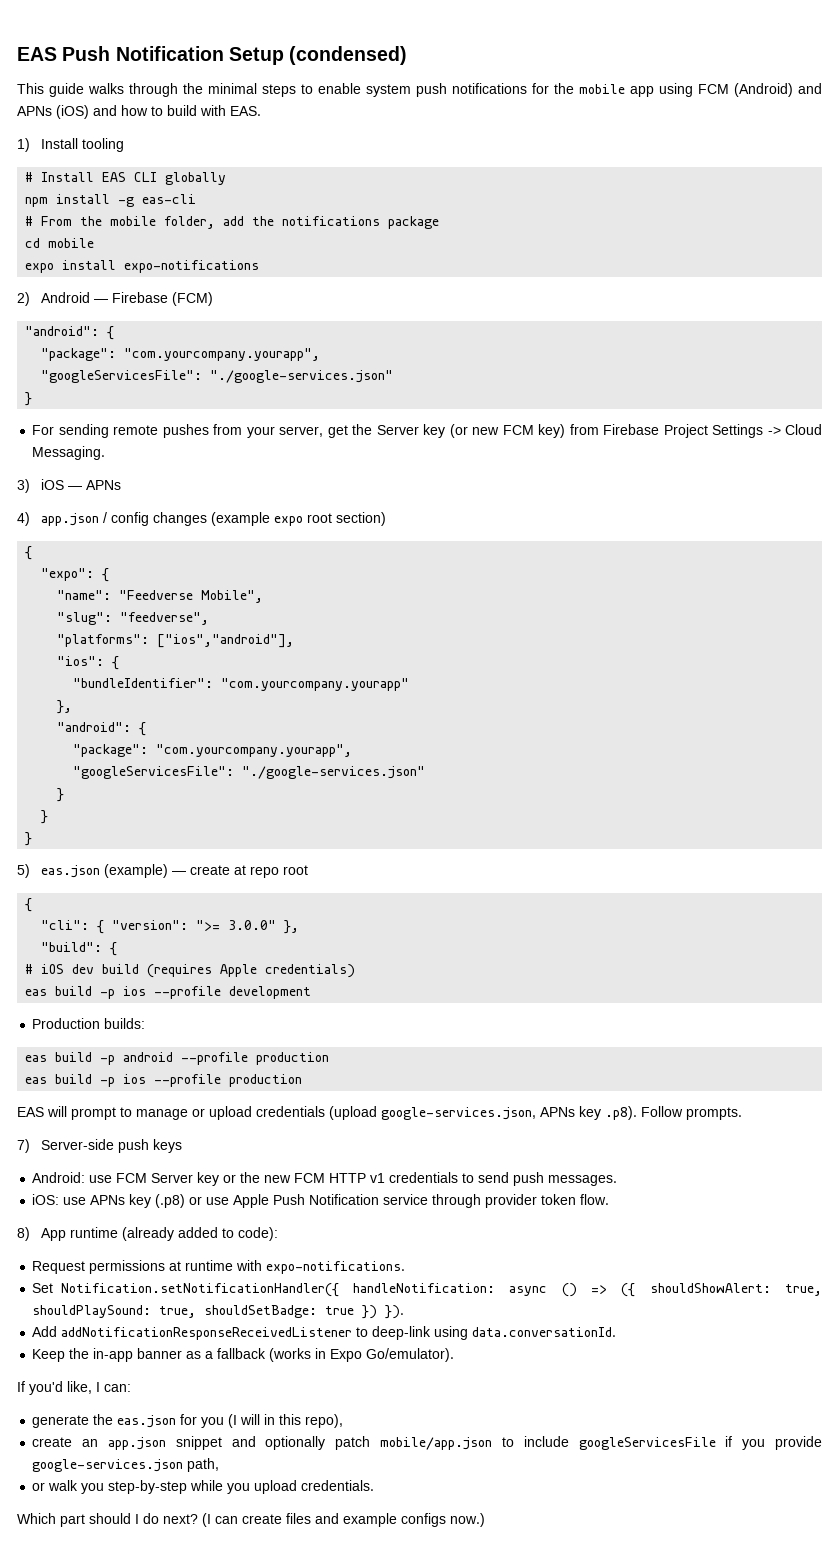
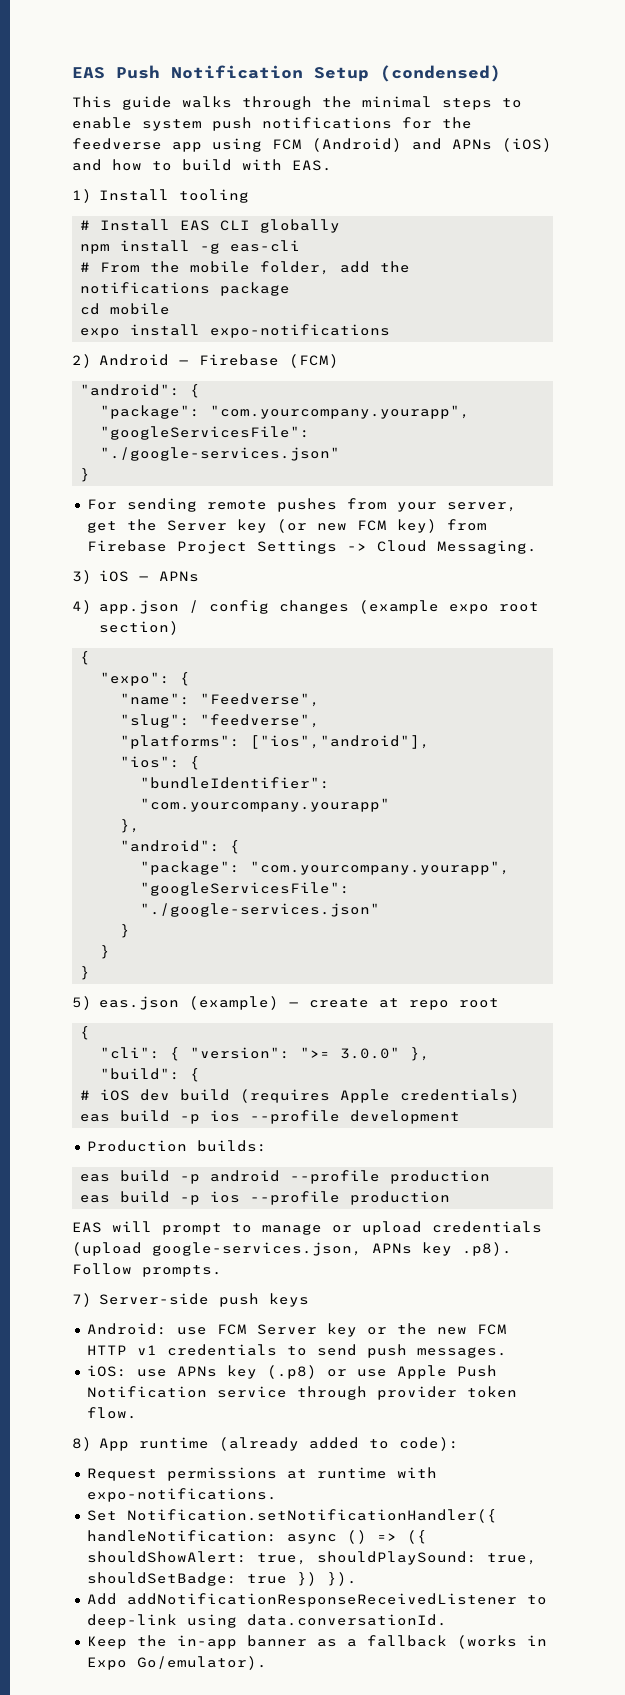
- This guide walks through the minimal steps to enable system push notifications for the mobile app using FCM (Android) and APNs (iOS) and how to build with EAS.
+ This guide walks through the minimal steps to enable system push notifications for the feedverse app using FCM (Android) and APNs (iOS) and how to build with EAS.
- "name": "Feedverse Mobile",
+ "name": "Feedverse",
- If you'd like, I can:
- generate the eas.json for you (I will in this repo),
- create an app.json snippet and optionally patch mobile/app.json to include googleServicesFile if you provide google-services.json path,
- or walk you step-by-step while you upload credentials.
- Which part should I do next? (I can create files and example configs now.)

